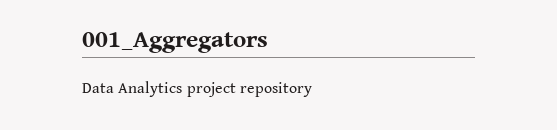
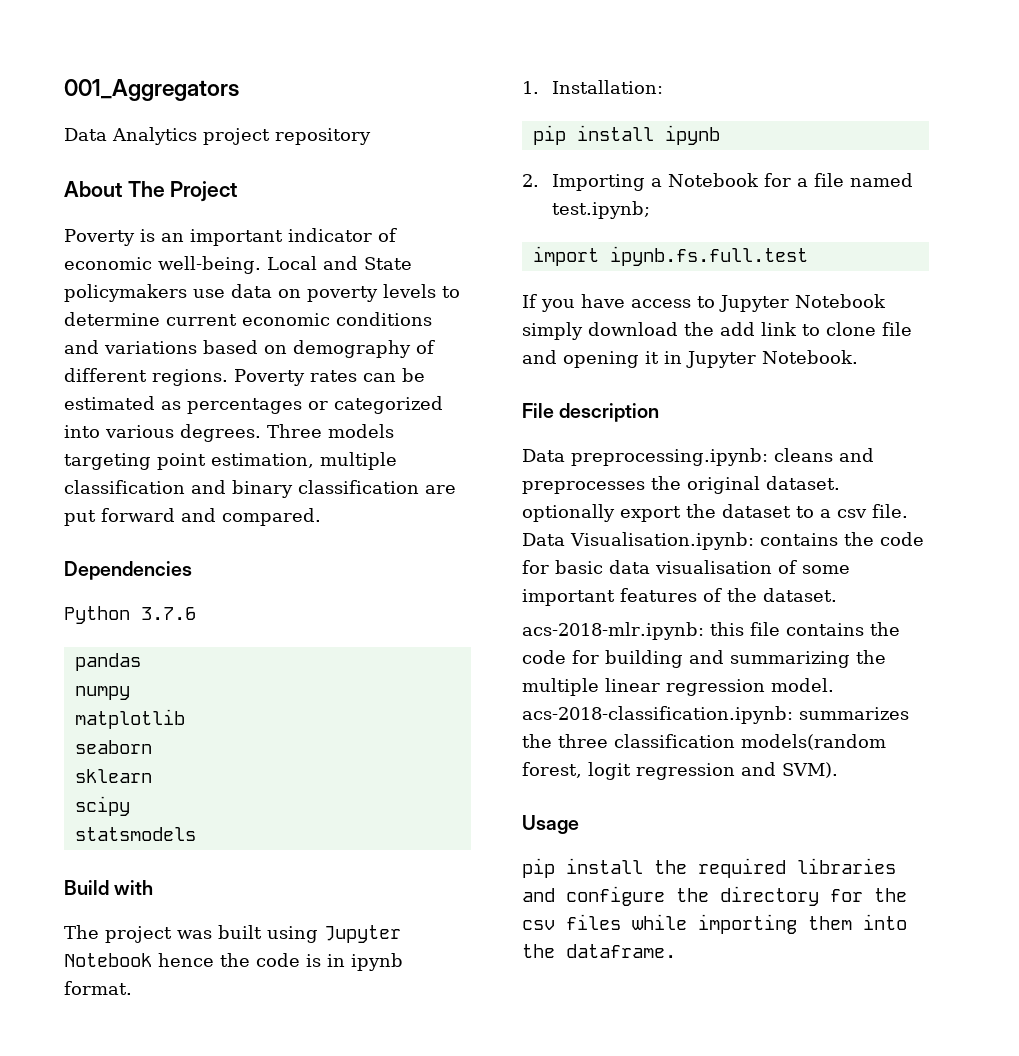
+ About The Project
+ Poverty is an important indicator of economic well-being. Local and State policymakers use data on poverty levels to determine current economic conditions and variations based on demography of different regions. Poverty rates can be estimated as percentages or categorized into various degrees. Three models targeting point estimation, multiple classification and binary classification are put forward and compared.
+ Dependencies
+ Python 3.7.6
+ pandas
+ numpy
+ matplotlib
+ seaborn
+ sklearn
+ scipy
+ statsmodels
+ Build with
+ The project was built using Jupyter Notebook hence the code is in ipynb format.
+ 1. Installation:
+ pip install ipynb
+ 2. Importing a Notebook for a file named test.ipynb;
+ import ipynb.fs.full.test
+ If you have access to Jupyter Notebook simply download the add link to clone file and opening it in Jupyter Notebook.
+ File description
+ Data preprocessing.ipynb: cleans and preprocesses the original dataset. optionally export the dataset to a csv file. Data Visualisation.ipynb: contains the code for basic data visualisation of some important features of the dataset.
+ acs-2018-mlr.ipynb: this file contains the code for building and summarizing the multiple linear regression model. acs-2018-classification.ipynb: summarizes the three classification models(random forest, logit regression and SVM).
+ Usage
+ pip install the required libraries and configure the directory for the csv files while importing them into the dataframe.

